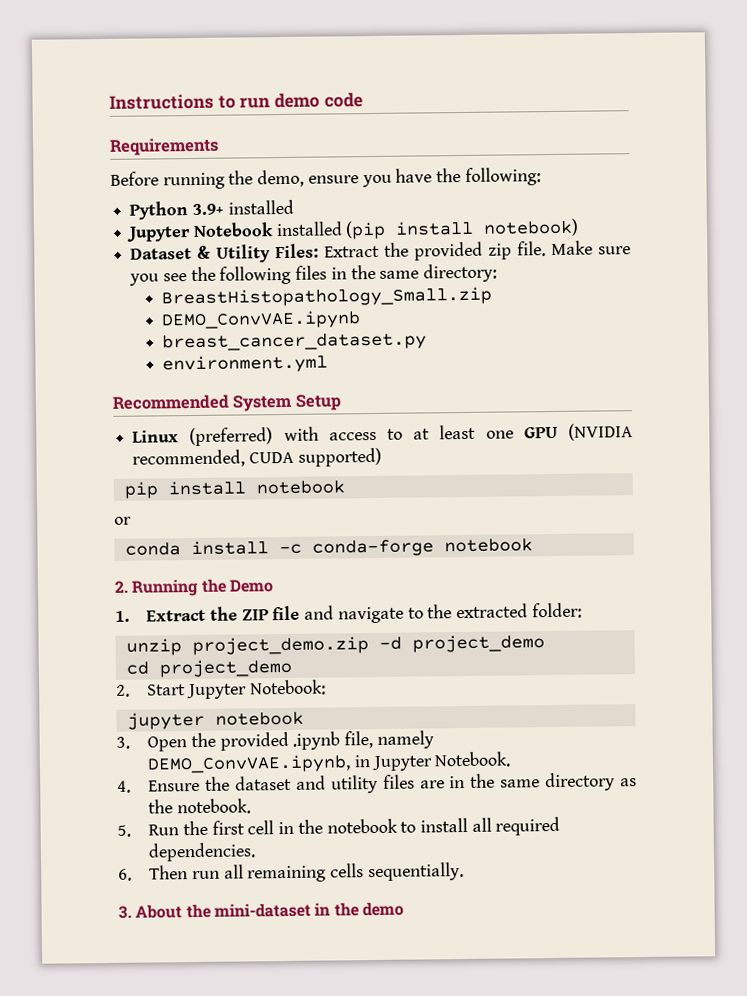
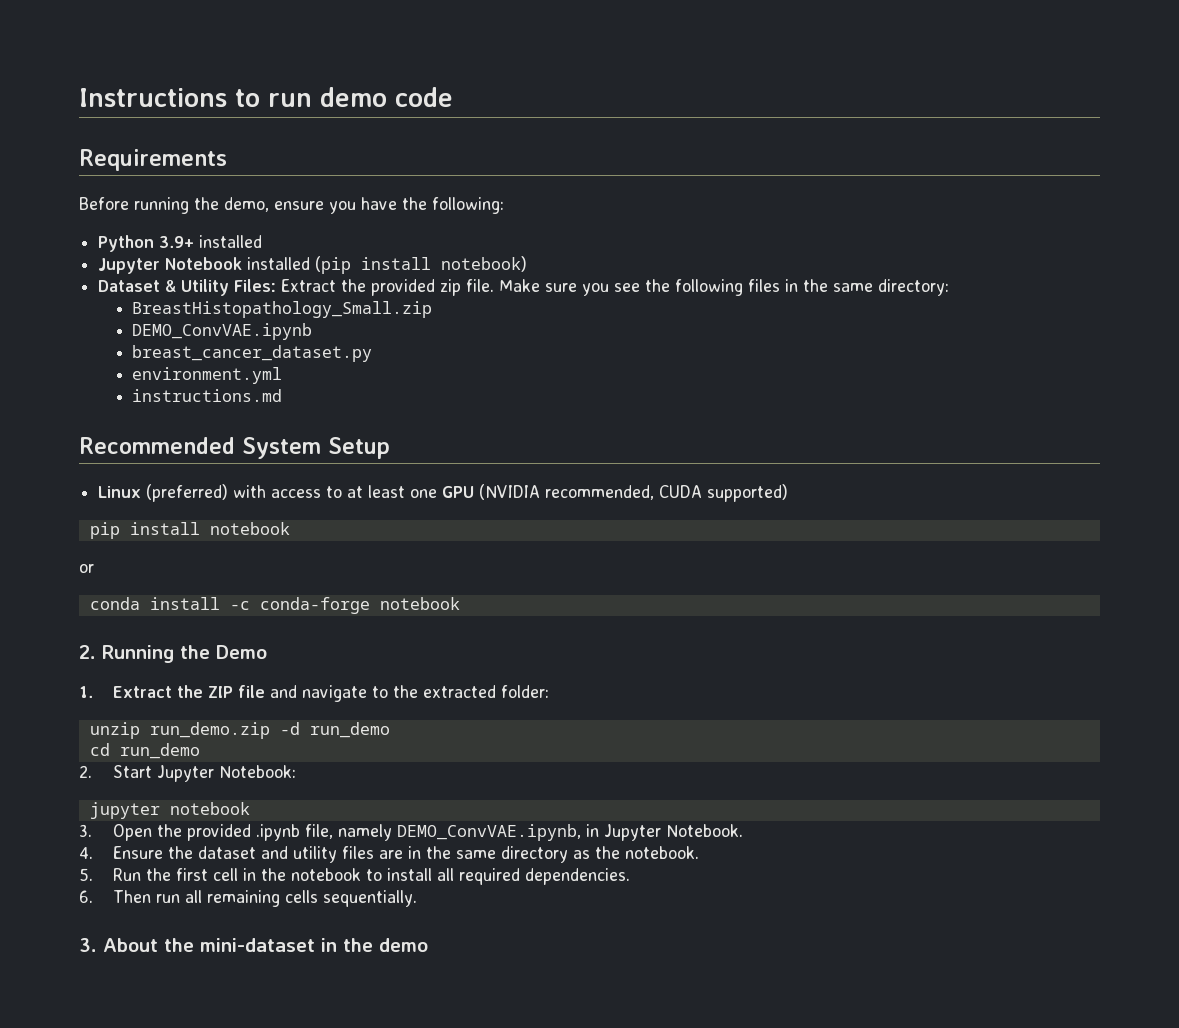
+ instructions.md
- unzip project_demo.zip -d project_demo
+ unzip run_demo.zip -d run_demo
- cd project_demo
+ cd run_demo

